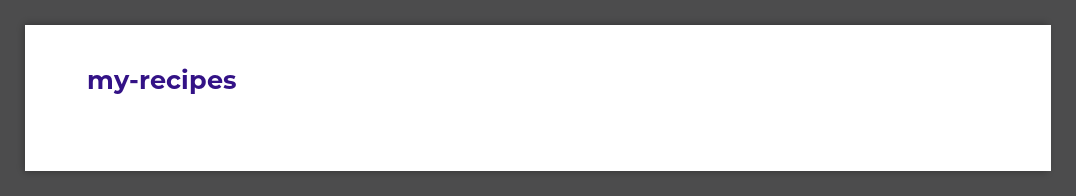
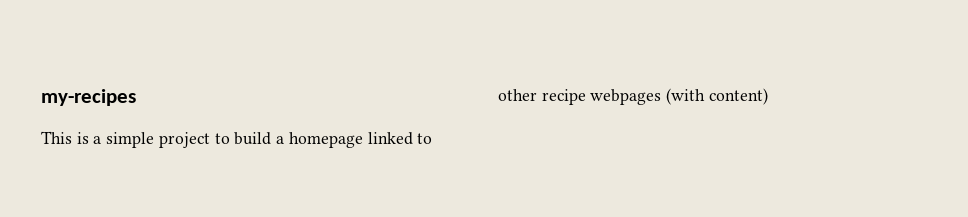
+ This is a simple project to build a homepage linked to other recipe webpages (with content)

